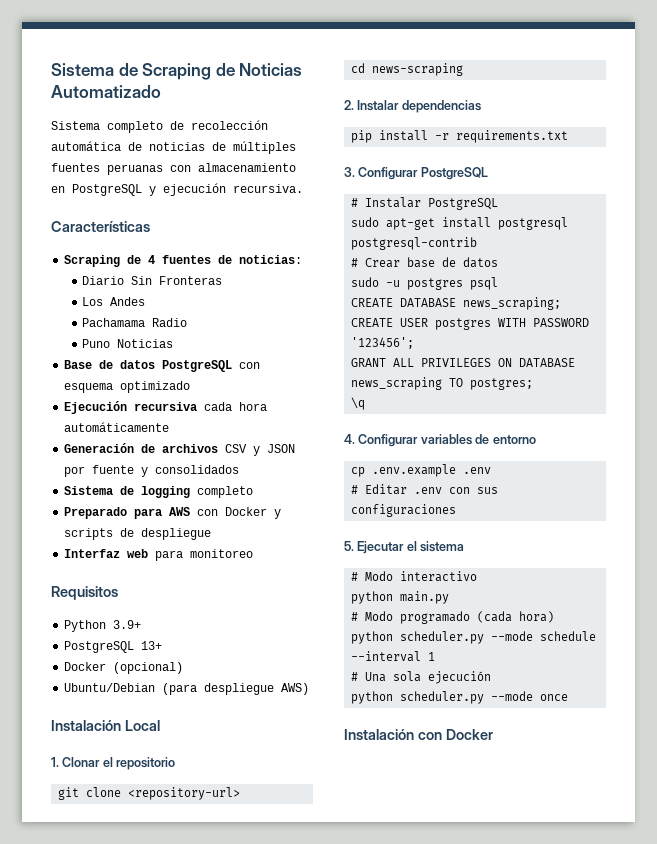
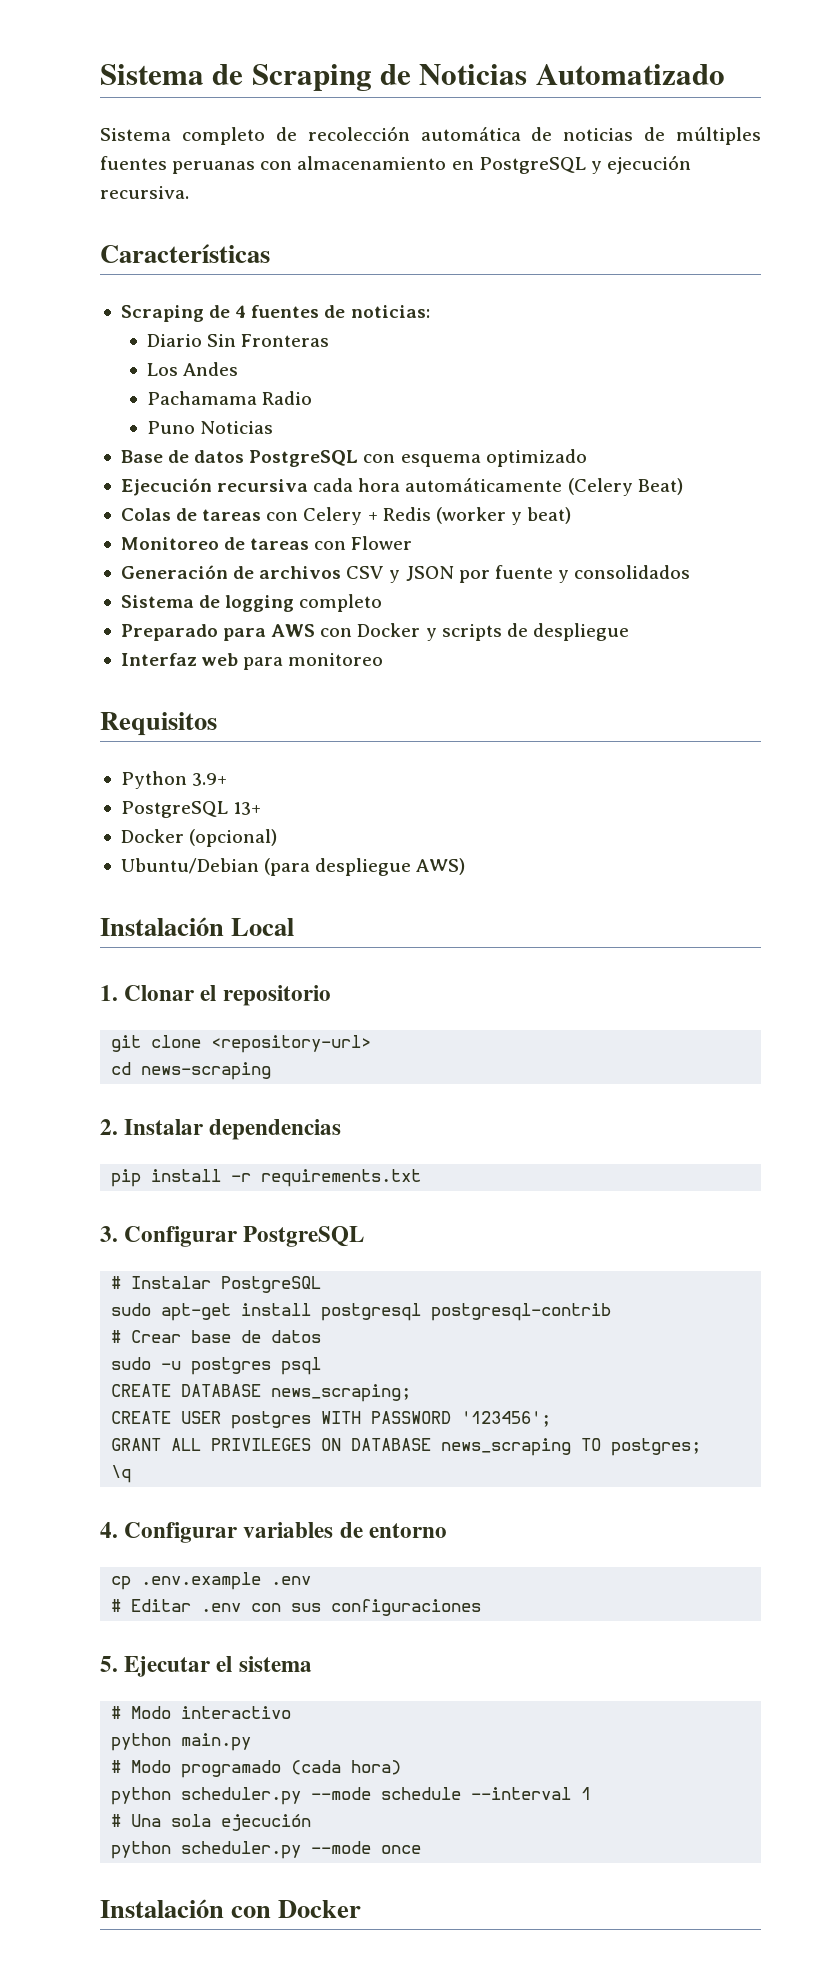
- Ejecución recursiva cada hora automáticamente
+ Ejecución recursiva cada hora automáticamente (Celery Beat)
+ Colas de tareas con Celery + Redis (worker y beat)
+ Monitoreo de tareas con Flower

